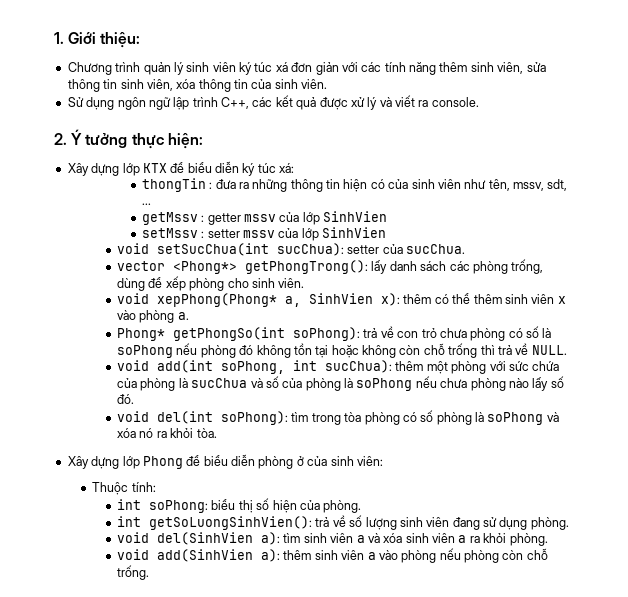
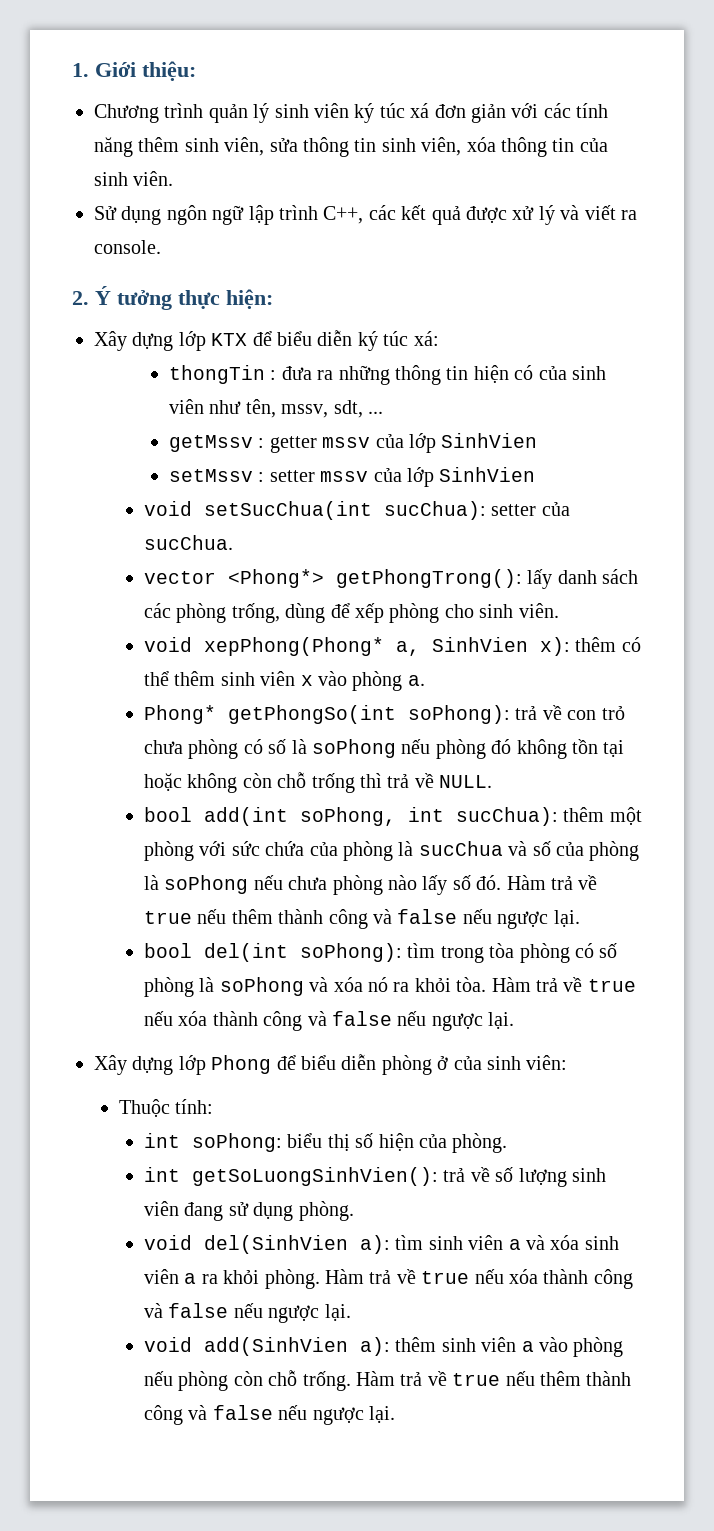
- void add(int soPhong, int sucChua): thêm một phòng với sức chứa của phòng là sucChua và số của phòng là soPhong nếu chưa phòng nào lấy số đó.
- void del(int soPhong): tìm trong tòa phòng có số phòng là soPhong và xóa nó ra khỏi tòa.
+ bool add(int soPhong, int sucChua): thêm một phòng với sức chứa của phòng là sucChua và số của phòng là soPhong nếu chưa phòng nào lấy số đó. Hàm trả về true nếu thêm thành công và false nếu ngược lại.
+ bool del(int soPhong): tìm trong tòa phòng có số phòng là soPhong và xóa nó ra khỏi tòa. Hàm trả về true nếu xóa thành công và false nếu ngược lại.
- void del(SinhVien a): tìm sinh viên a và xóa sinh viên a ra khỏi phòng.
+ void del(SinhVien a): tìm sinh viên a và xóa sinh viên a ra khỏi phòng. Hàm trả về true nếu xóa thành công và false nếu ngược lại.
- void add(SinhVien a): thêm sinh viên a vào phòng nếu phòng còn chỗ trống.
+ void add(SinhVien a): thêm sinh viên a vào phòng nếu phòng còn chỗ trống. Hàm trả về true nếu thêm thành công và false nếu ngược lại.

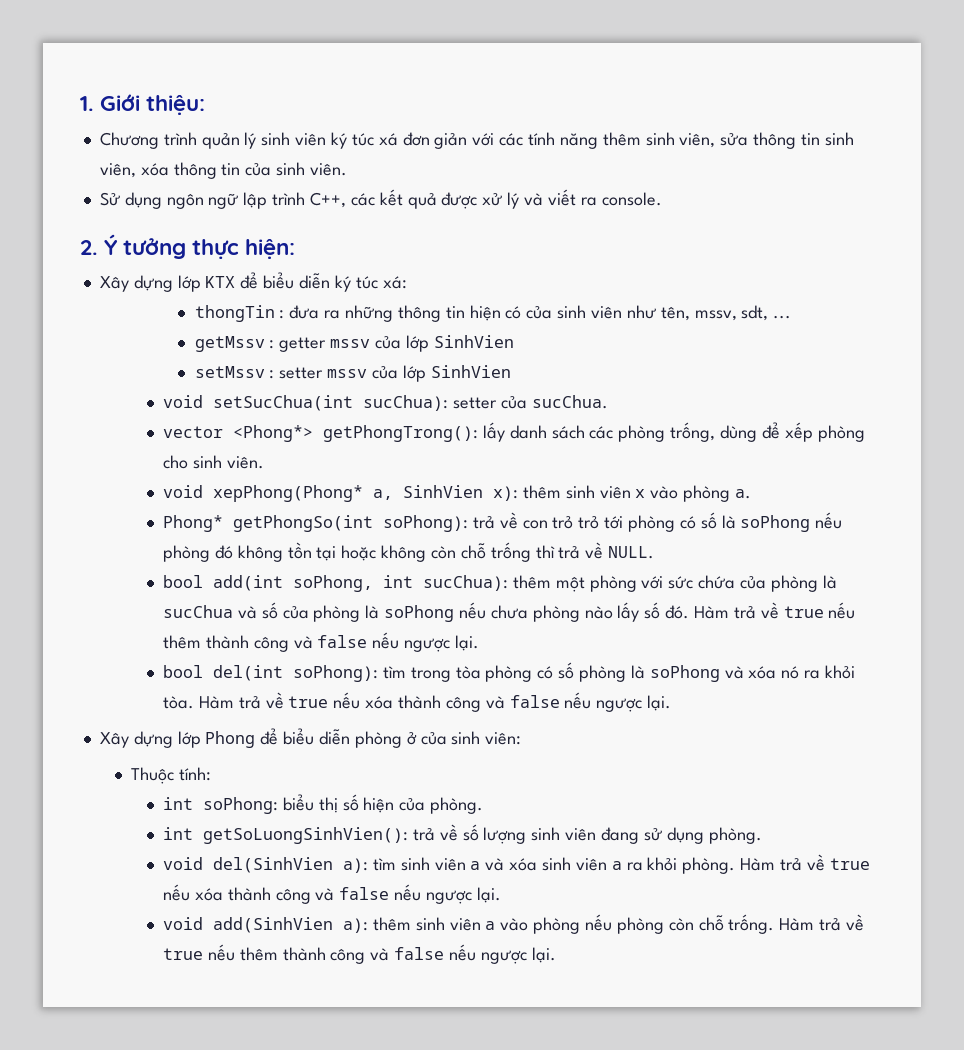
- void xepPhong(Phong* a, SinhVien x): thêm có thể thêm sinh viên x vào phòng a.
+ void xepPhong(Phong* a, SinhVien x): thêm sinh viên x vào phòng a.
- Phong* getPhongSo(int soPhong): trả về con trỏ chưa phòng có số là soPhong nếu phòng đó không tồn tại hoặc không còn chỗ trống thì trả về NULL.
+ Phong* getPhongSo(int soPhong): trả về con trỏ trỏ tới phòng có số là soPhong nếu phòng đó không tồn tại hoặc không còn chỗ trống thì trả về NULL.

